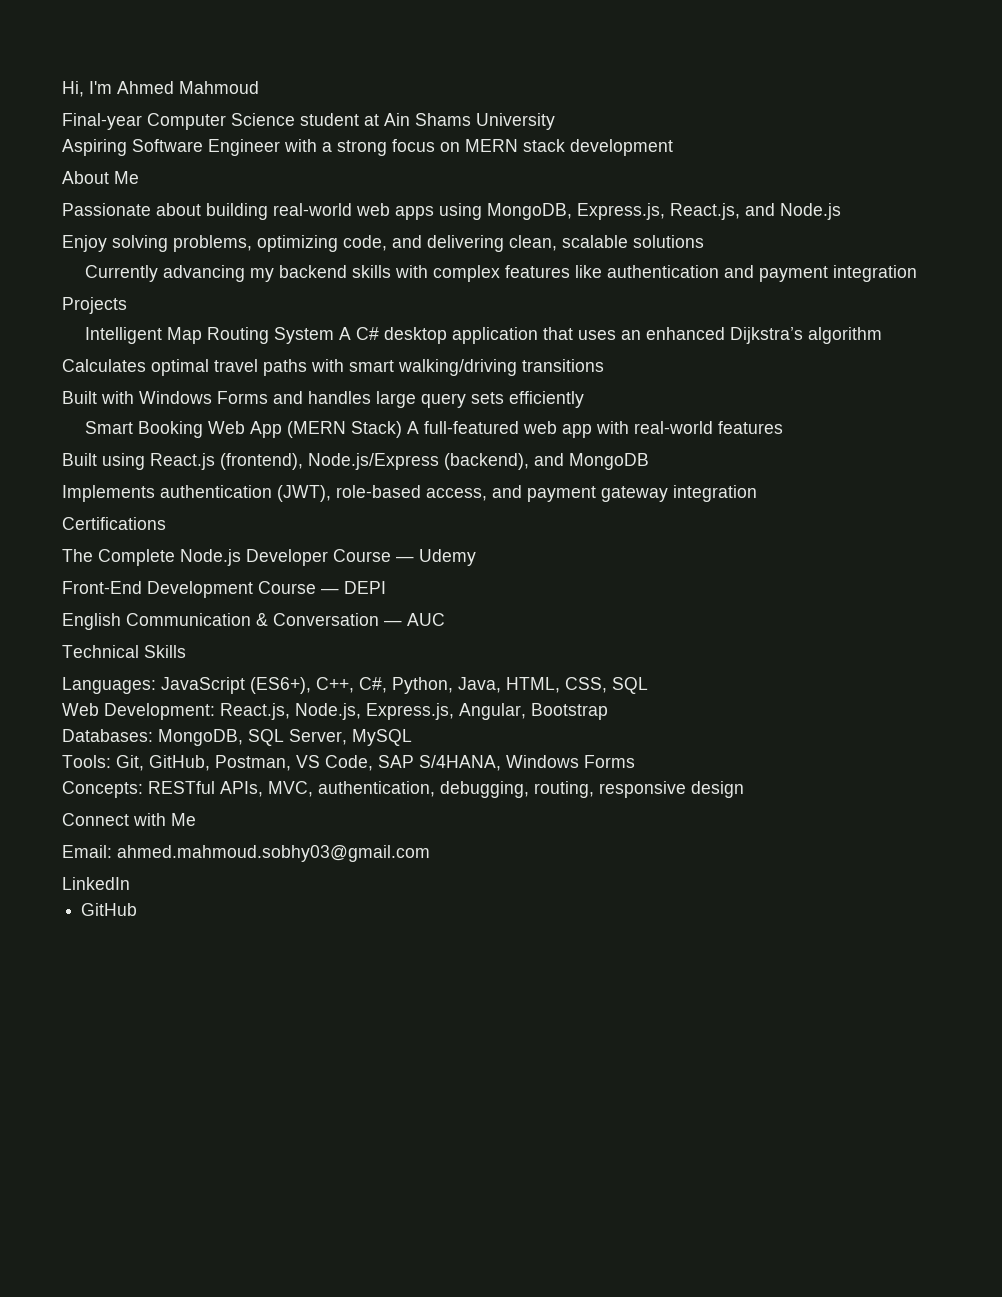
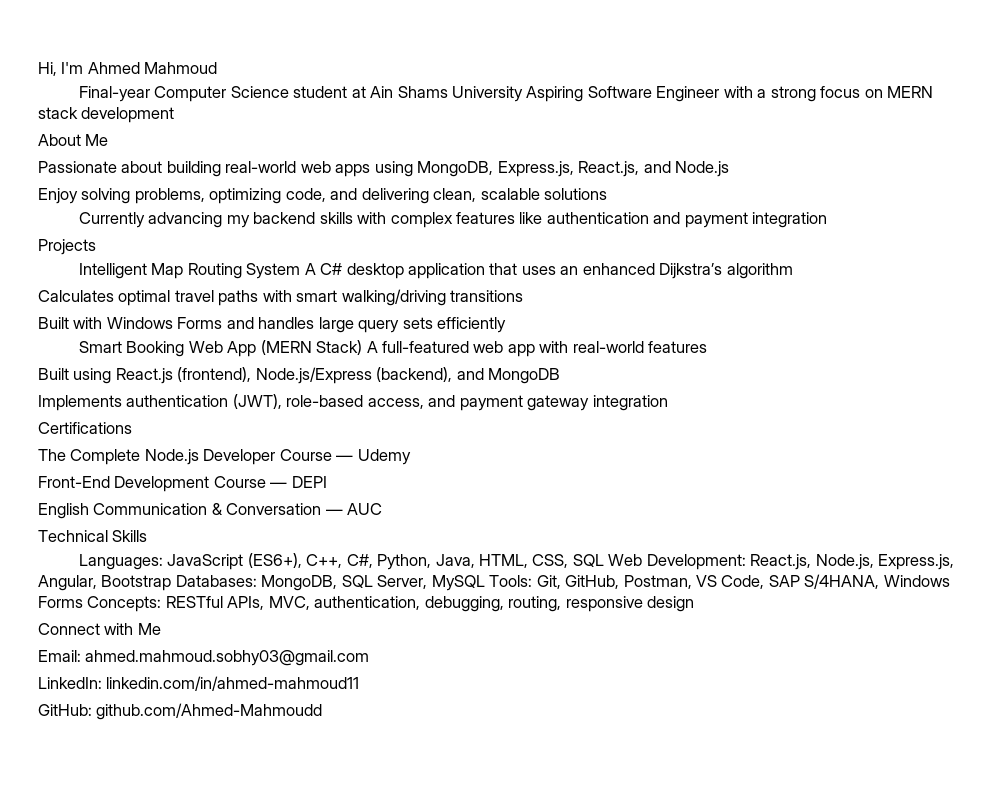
- Final-year Computer Science student at Ain Shams University
- Aspiring Software Engineer with a strong focus on MERN stack development
+ Final-year Computer Science student at Ain Shams University Aspiring Software Engineer with a strong focus on MERN stack development
- Languages: JavaScript (ES6+), C++, C#, Python, Java, HTML, CSS, SQL
- Web Development: React.js, Node.js, Express.js, Angular, Bootstrap
- Databases: MongoDB, SQL Server, MySQL
- Tools: Git, GitHub, Postman, VS Code, SAP S/4HANA, Windows Forms
- Concepts: RESTful APIs, MVC, authentication, debugging, routing, responsive design
+ Languages: JavaScript (ES6+), C++, C#, Python, Java, HTML, CSS, SQL Web Development: React.js, Node.js, Express.js, Angular, Bootstrap Databases: MongoDB, SQL Server, MySQL Tools: Git, GitHub, Postman, VS Code, SAP S/4HANA, Windows Forms Concepts: RESTful APIs, MVC, authentication, debugging, routing, responsive design
- LinkedIn
- GitHub
+ LinkedIn: linkedin.com/in/ahmed-mahmoud11
+ GitHub: github.com/Ahmed-Mahmoudd

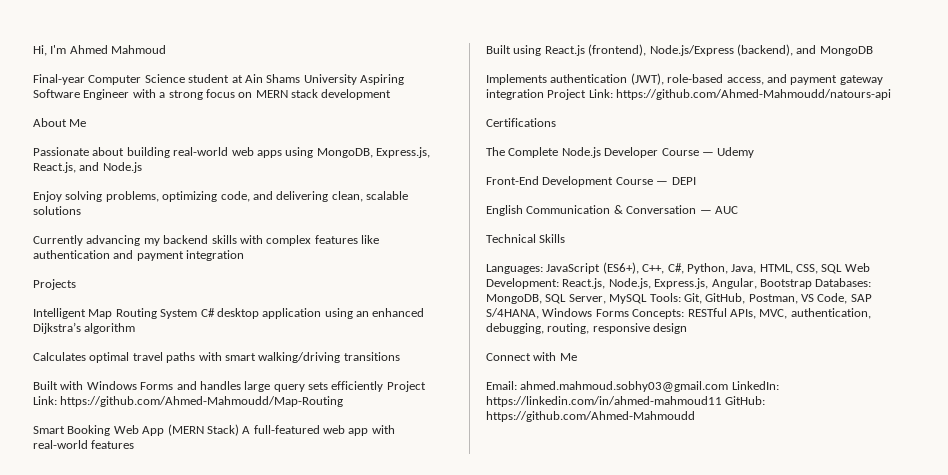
- Intelligent Map Routing System A C# desktop application that uses an enhanced Dijkstra’s algorithm
+ Intelligent Map Routing System C# desktop application using an enhanced Dijkstra’s algorithm
- Built with Windows Forms and handles large query sets efficiently
+ Built with Windows Forms and handles large query sets efficiently Project Link: https://github.com/Ahmed-Mahmoudd/Map-Routing
- Implements authentication (JWT), role-based access, and payment gateway integration
+ Implements authentication (JWT), role-based access, and payment gateway integration Project Link: https://github.com/Ahmed-Mahmoudd/natours-api
- Email: ahmed.mahmoud.sobhy03@gmail.com
- LinkedIn: linkedin.com/in/ahmed-mahmoud11
- GitHub: github.com/Ahmed-Mahmoudd
+ Email: ahmed.mahmoud.sobhy03@gmail.com LinkedIn: https://linkedin.com/in/ahmed-mahmoud11 GitHub: https://github.com/Ahmed-Mahmoudd

